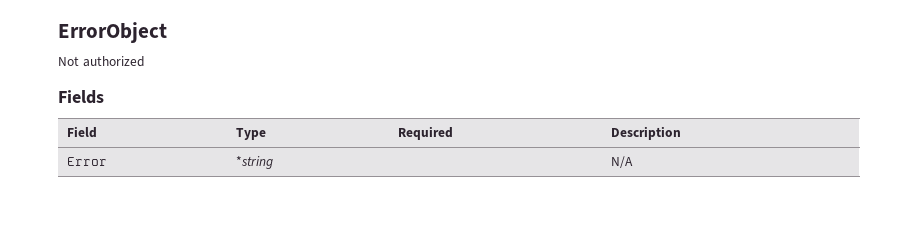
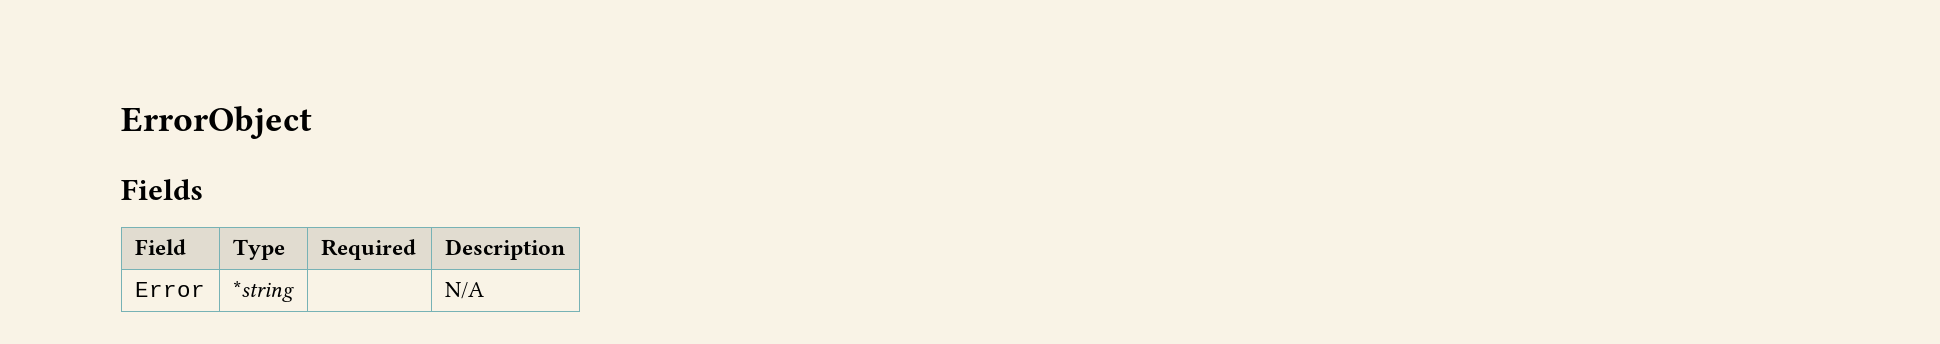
- Not authorized

